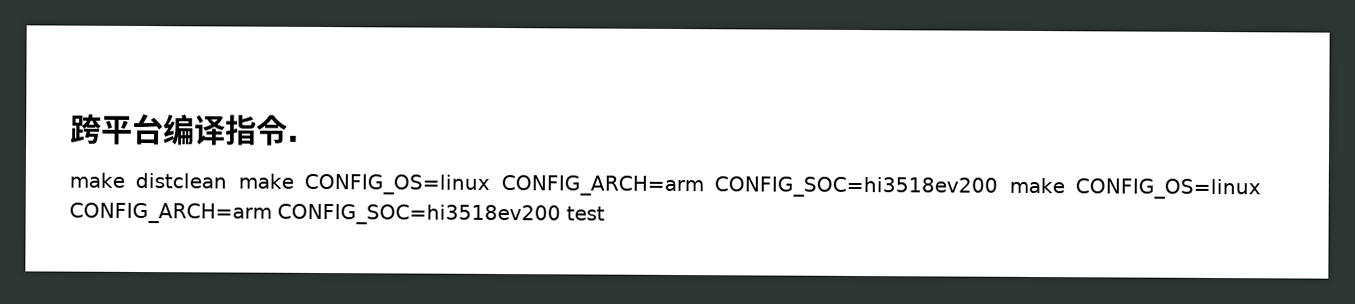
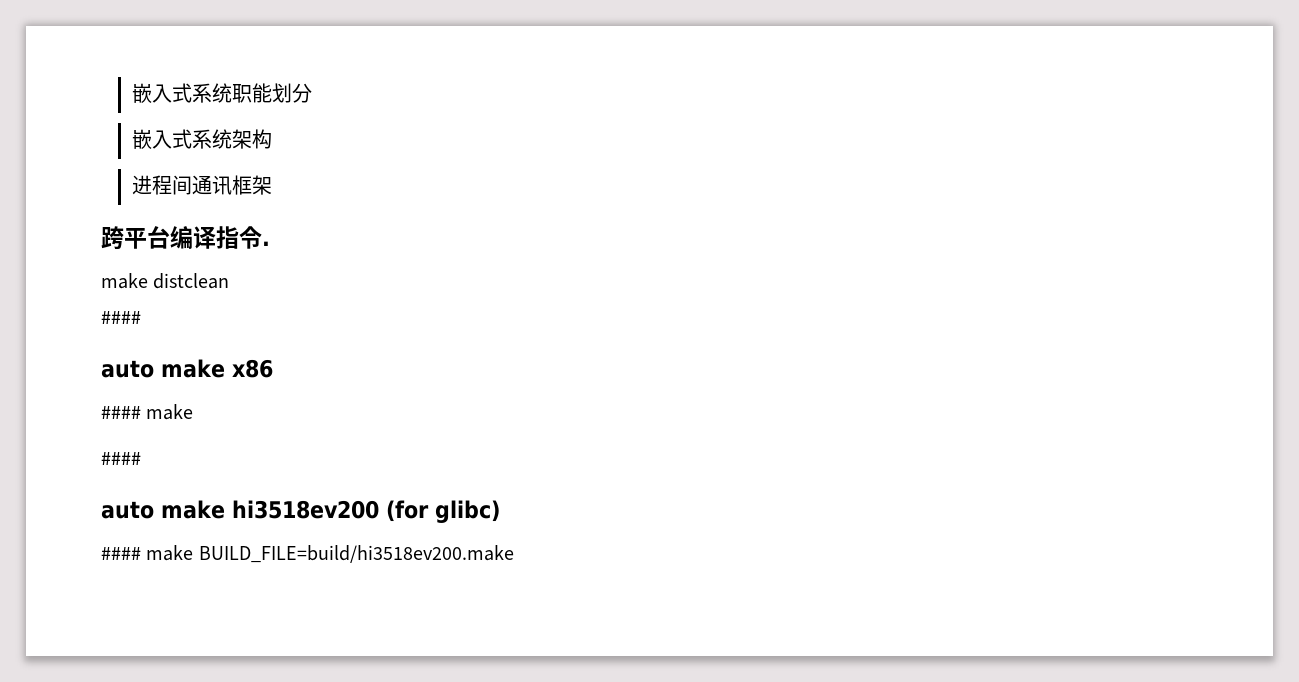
+ 嵌入式系统职能划分
+ 嵌入式系统架构
+ 进程间通讯框架
- make distclean make CONFIG_OS=linux CONFIG_ARCH=arm CONFIG_SOC=hi3518ev200 make CONFIG_OS=linux CONFIG_ARCH=arm CONFIG_SOC=hi3518ev200 test
+ make distclean
+ ####
+ auto make x86
+ #### make
+ ####
+ auto make hi3518ev200 (for glibc)
+ #### make BUILD_FILE=build/hi3518ev200.make

